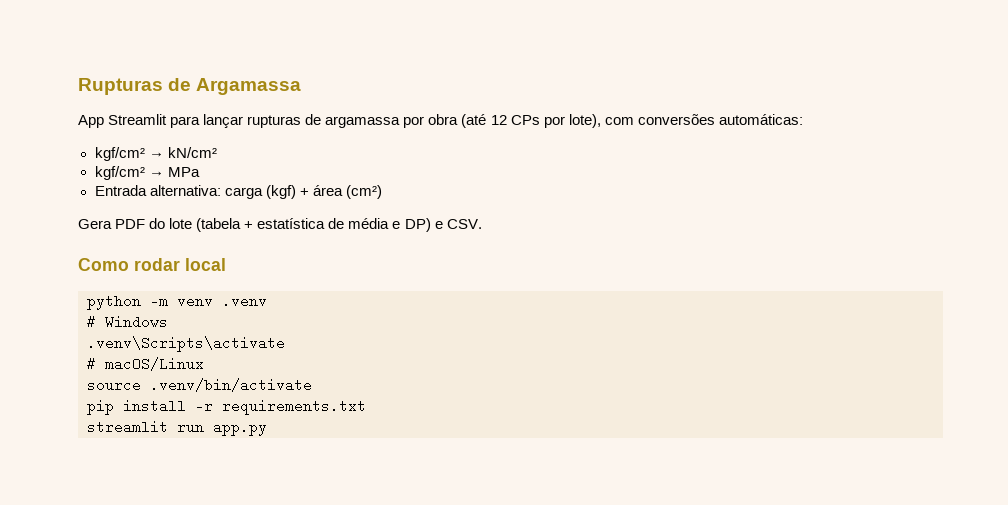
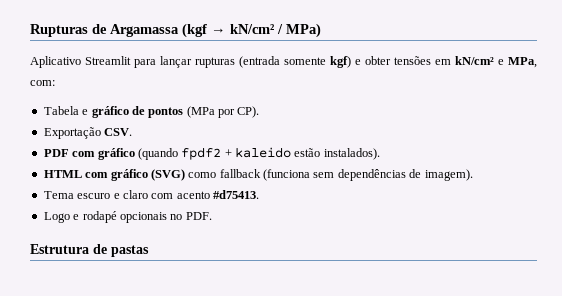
- Rupturas de Argamassa
- App Streamlit para lançar rupturas de argamassa por obra (até 12 CPs por lote), com conversões automáticas:
- kgf/cm² → kN/cm²
- kgf/cm² → MPa
- Entrada alternativa: carga (kgf) + área (cm²)
- Gera PDF do lote (tabela + estatística de média e DP) e CSV.
- Como rodar local
- python -m venv .venv
- # Windows
- .venv\Scripts\activate
- # macOS/Linux
- source .venv/bin/activate
- pip install -r requirements.txt
- streamlit run app.py
+ Rupturas de Argamassa (kgf → kN/cm² / MPa)
+ Aplicativo Streamlit para lançar rupturas (entrada somente kgf) e obter tensões em kN/cm² e MPa, com:
+ Tabela e gráfico de pontos (MPa por CP).
+ Exportação CSV.
+ PDF com gráfico (quando fpdf2 + kaleido estão instalados).
+ HTML com gráfico (SVG) como fallback (funciona sem dependências de imagem).
+ Tema escuro e claro com acento #d75413.
+ Logo e rodapé opcionais no PDF.
+ Estrutura de pastas

